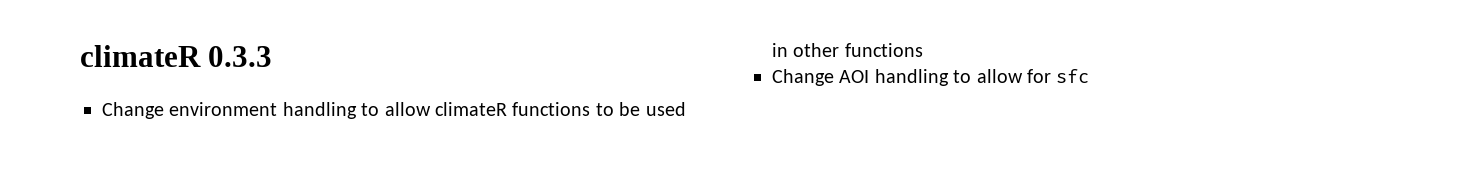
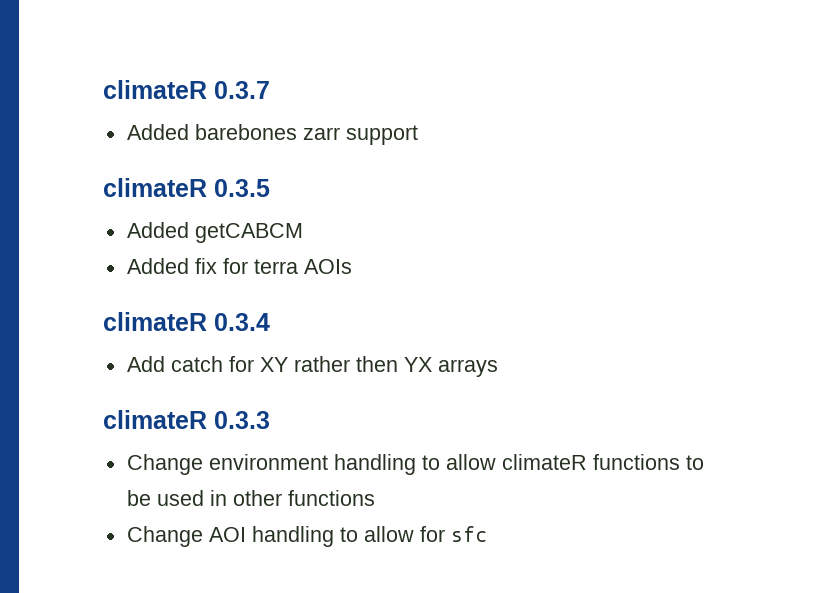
+ climateR 0.3.7
+ Added barebones zarr support
+ climateR 0.3.5
+ Added getCABCM
+ Added fix for terra AOIs
+ climateR 0.3.4
+ Add catch for XY rather then YX arrays

